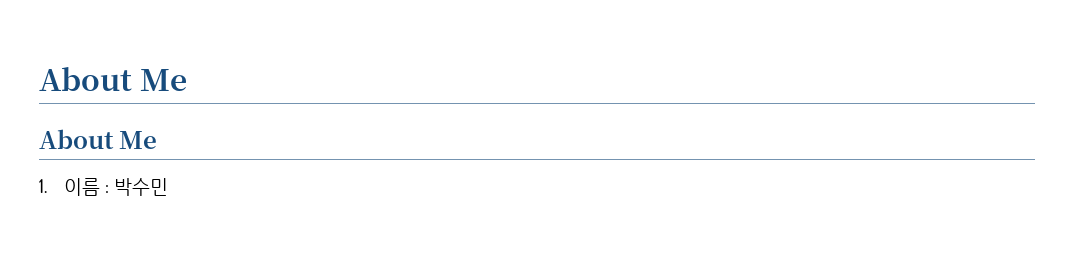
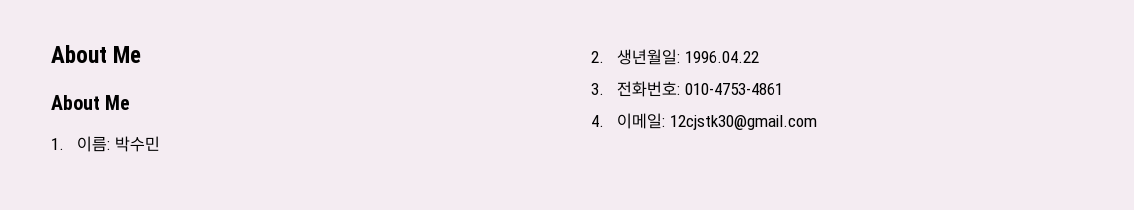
- 1. 이름 : 박수민
+ 1. 이름: 박수민
+ 2. 생년월일: 1996.04.22
+ 3. 전화번호: 010-4753-4861
+ 4. 이메일: 12cjstk30@gmail.com

